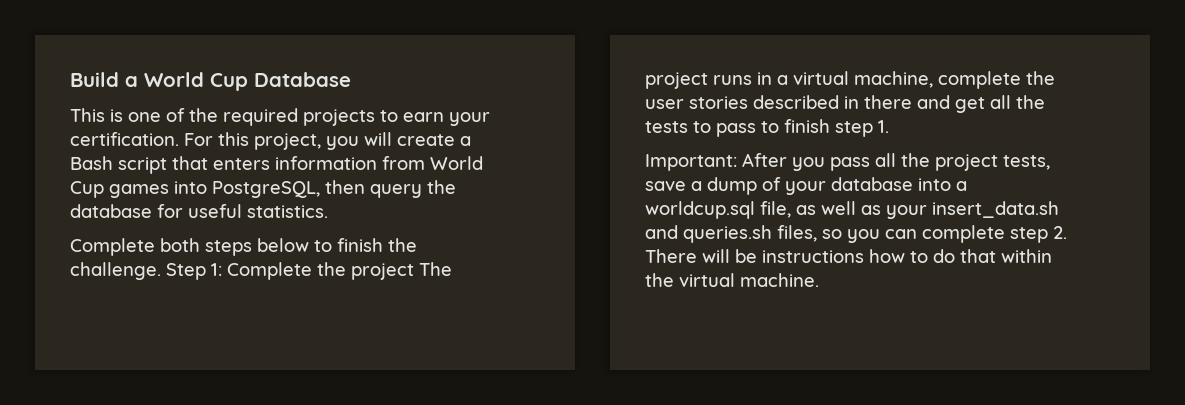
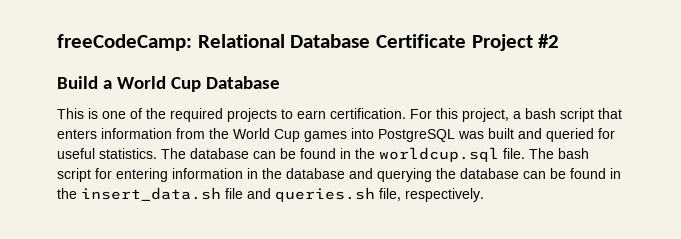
+ freeCodeCamp: Relational Database Certificate Project #2
- This is one of the required projects to earn your certification.
+ This is one of the required projects to earn certification.
- For this project, you will create a Bash script that enters information from World Cup games into PostgreSQL, then query the database for useful statistics.
- Complete both steps below to finish the challenge. Step 1: Complete the project The project runs in a virtual machine, complete the user stories described in there and get all the tests to pass to finish step 1.
- Important: After you pass all the project tests, save a dump of your database into a worldcup.sql file, as well as your insert_data.sh and queries.sh files, so you can complete step 2. There will be instructions how to do that within the virtual machine.
+ For this project, a bash script that enters information from the World Cup games into PostgreSQL was built and queried for useful statistics. The database can be found in the worldcup.sql file. The bash script for entering information in the database and querying the database can be found in the insert_data.sh file and queries.sh file, respectively.

